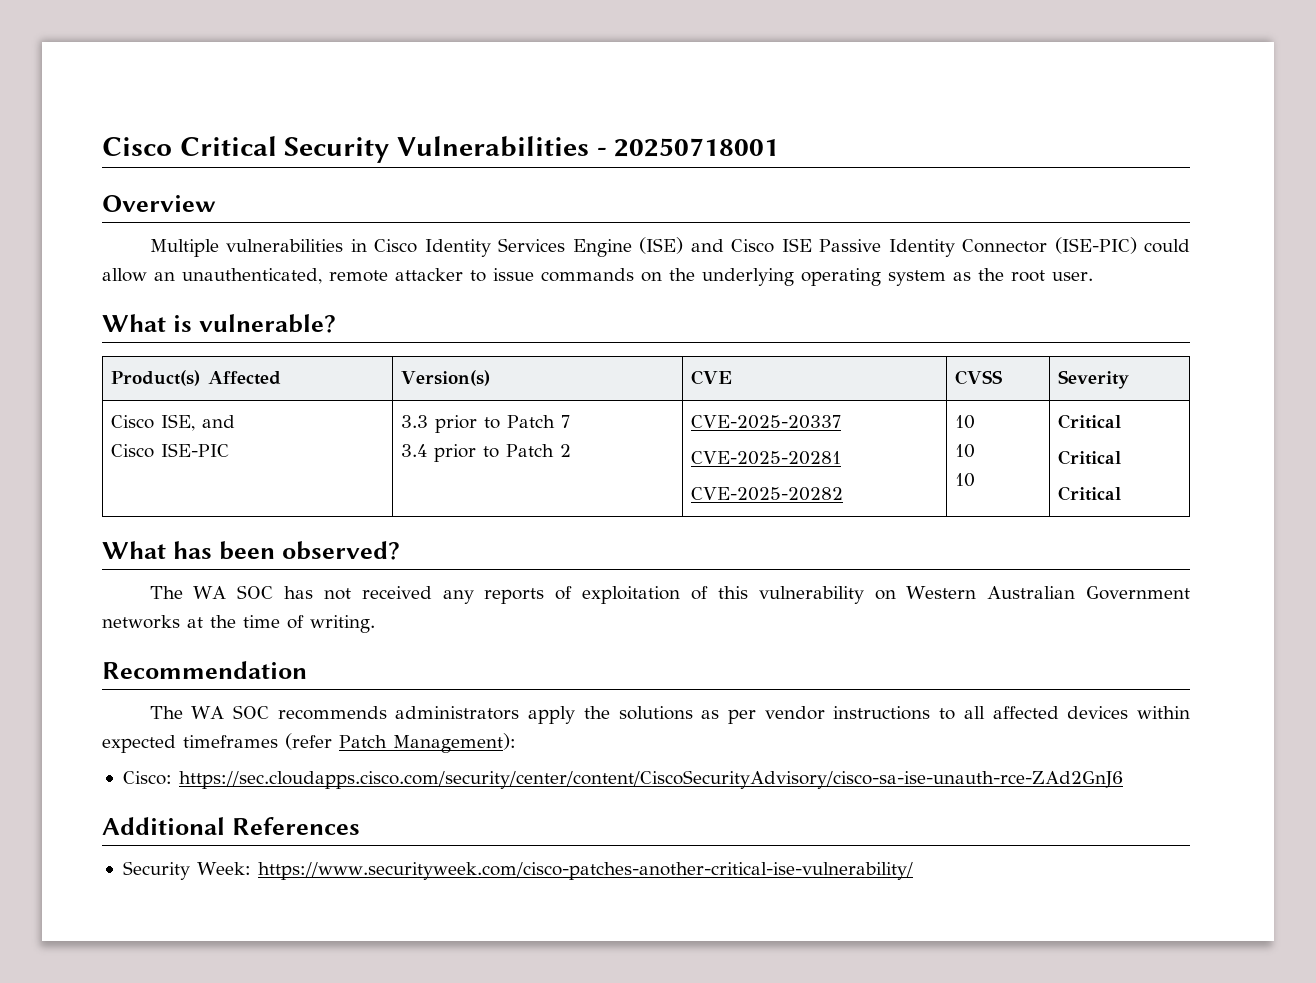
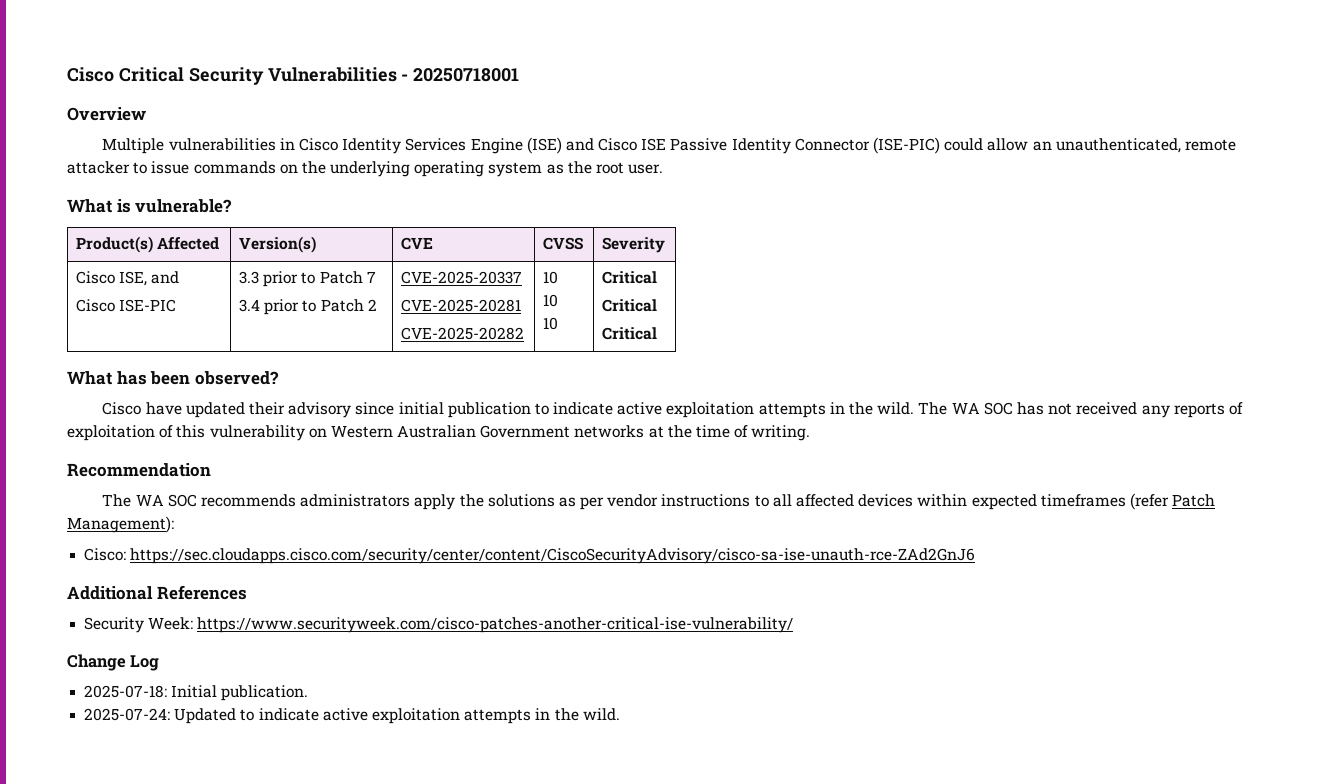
+ Cisco have updated their advisory since initial publication to indicate active exploitation attempts in the wild.
+ Change Log
+ 2025-07-18: Initial publication.
+ 2025-07-24: Updated to indicate active exploitation attempts in the wild.

